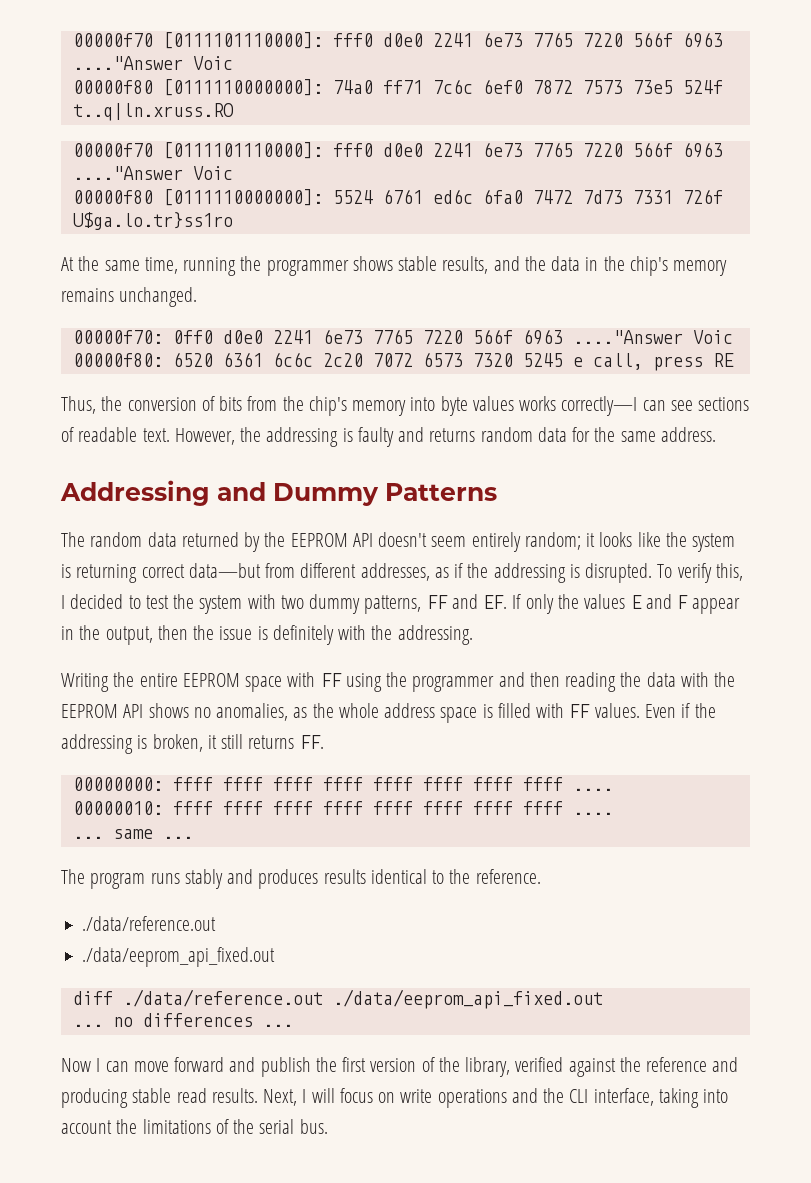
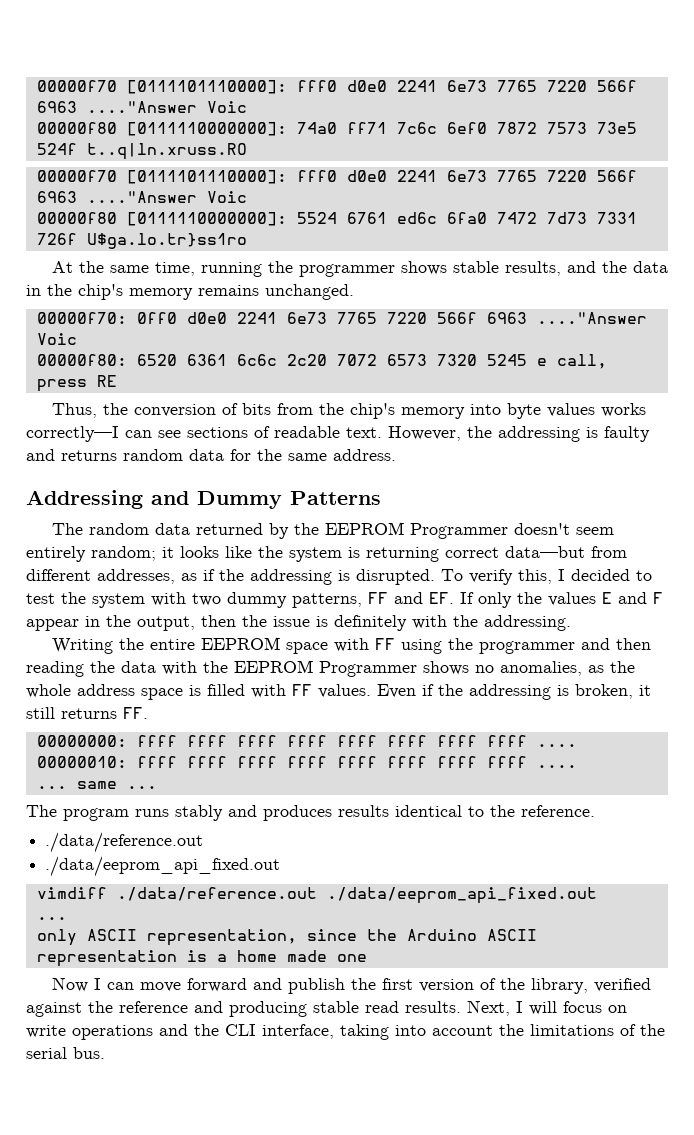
- The random data returned by the EEPROM API doesn't seem entirely random; it looks like the system is returning correct data—but from different addresses, as if the addressing is disrupted.
+ The random data returned by the EEPROM Programmer doesn't seem entirely random; it looks like the system is returning correct data—but from different addresses, as if the addressing is disrupted.
- Writing the entire EEPROM space with FF using the programmer and then reading the data with the EEPROM API shows no anomalies, as the whole address space is filled with FF values.
+ Writing the entire EEPROM space with FF using the programmer and then reading the data with the EEPROM Programmer shows no anomalies, as the whole address space is filled with FF values.
- diff ./data/reference.out ./data/eeprom_api_fixed.out
- ... no differences ...
+ vimdiff ./data/reference.out ./data/eeprom_api_fixed.out
+ ...
+ only ASCII representation, since the Arduino ASCII representation is a home made one

